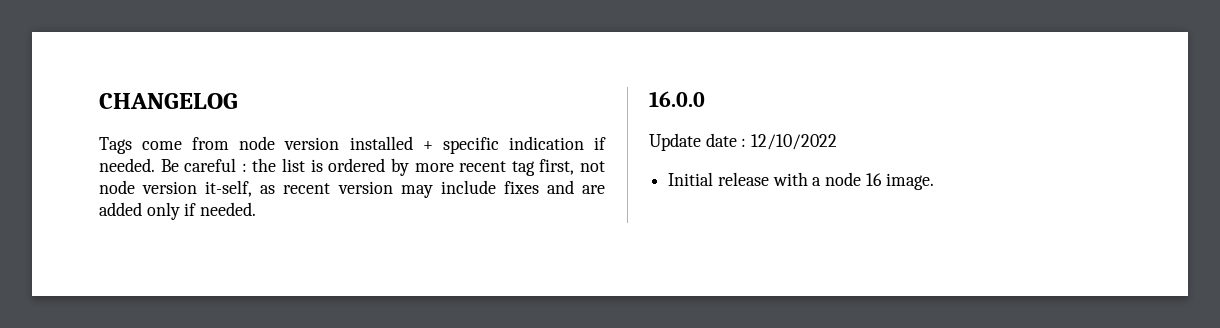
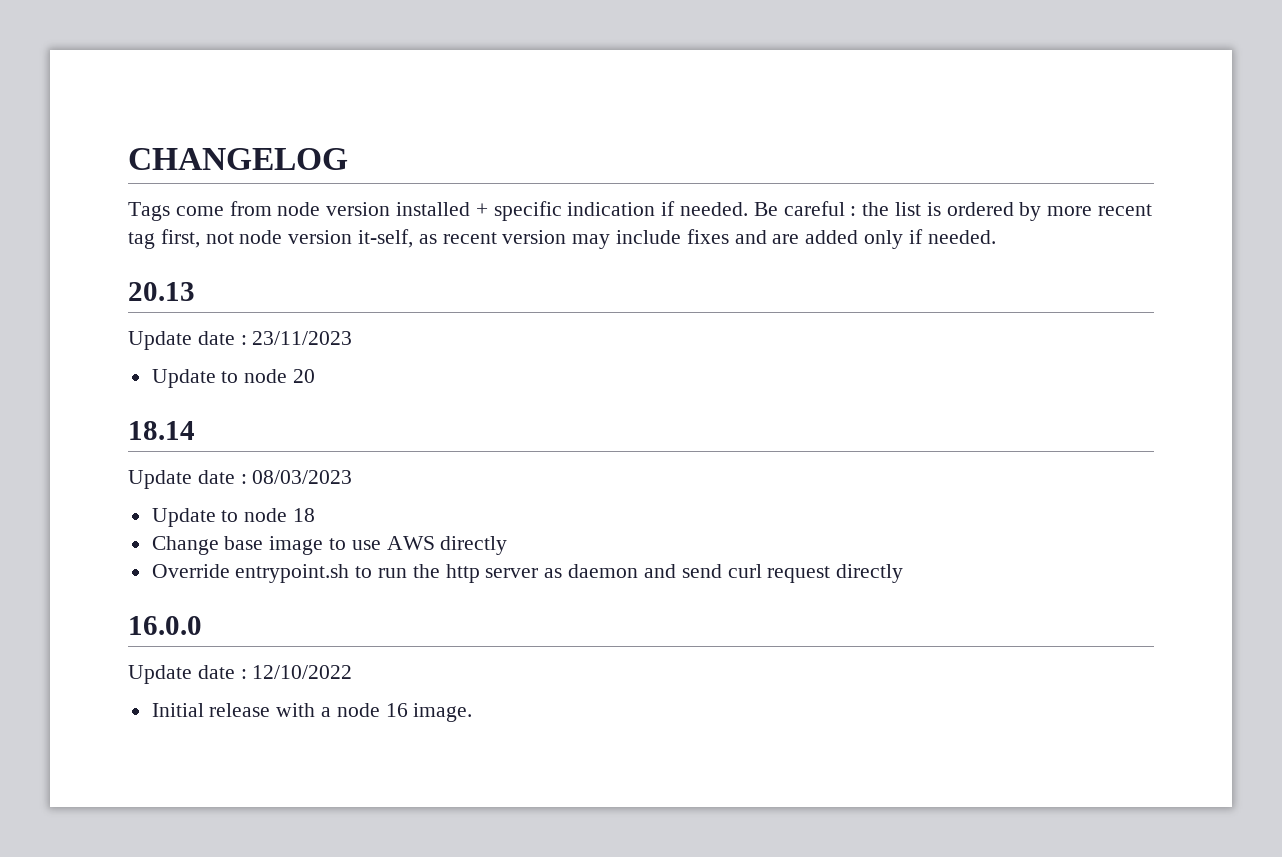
+ 20.13
+ Update date : 23/11/2023
+ Update to node 20
+ 18.14
+ Update date : 08/03/2023
+ Update to node 18
+ Change base image to use AWS directly
+ Override entrypoint.sh to run the http server as daemon and send curl request directly

